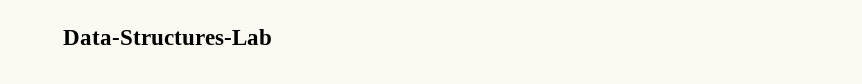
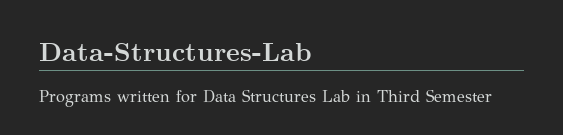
+ Programs written for Data Structures Lab in Third Semester

